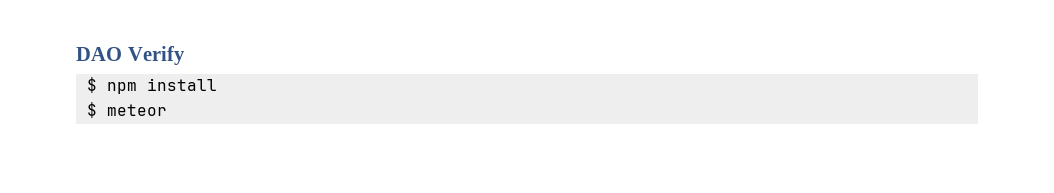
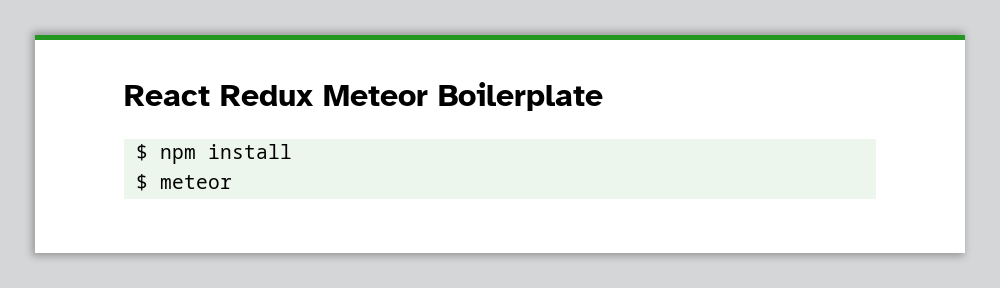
- DAO Verify
+ React Redux Meteor Boilerplate

